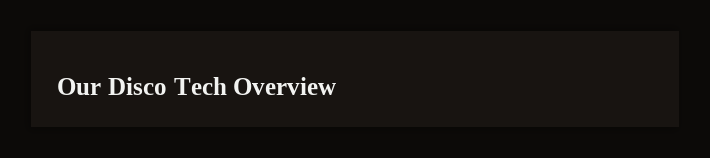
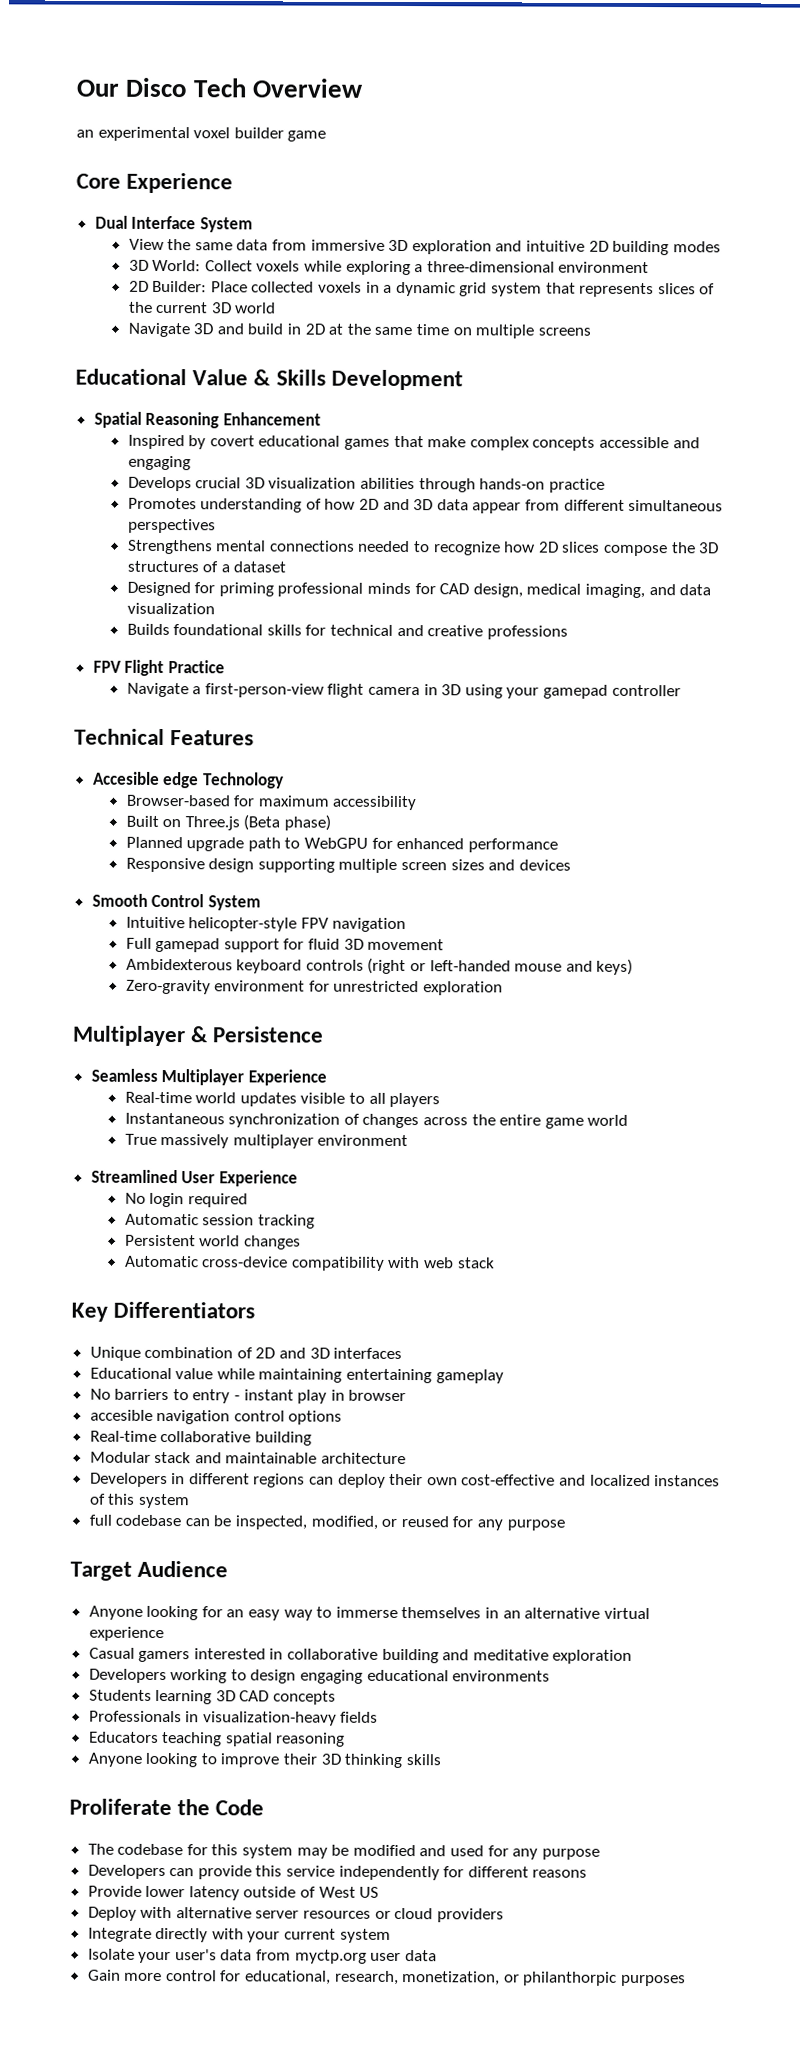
+ an experimental voxel builder game
+ Core Experience
+ Dual Interface System
+ View the same data from immersive 3D exploration and intuitive 2D building modes
+ 3D World: Collect voxels while exploring a three-dimensional environment
+ 2D Builder: Place collected voxels in a dynamic grid system that represents slices of the current 3D world
+ Navigate 3D and build in 2D at the same time on multiple screens
+ Educational Value & Skills Development
+ Spatial Reasoning Enhancement
+ Inspired by covert educational games that make complex concepts accessible and engaging
+ Develops crucial 3D visualization abilities through hands-on practice
+ Promotes understanding of how 2D and 3D data appear from different simultaneous perspectives
+ Strengthens mental connections needed to recognize how 2D slices compose the 3D structures of a dataset
+ Designed for priming professional minds for CAD design, medical imaging, and data visualization
+ Builds foundational skills for technical and creative professions
+ FPV Flight Practice
+ Navigate a first-person-view flight camera in 3D using your gamepad controller
+ Technical Features
+ Accesible edge Technology
+ Browser-based for maximum accessibility
+ Built on Three.js (Beta phase)
+ Planned upgrade path to WebGPU for enhanced performance
+ Responsive design supporting multiple screen sizes and devices
+ Smooth Control System
+ Intuitive helicopter-style FPV navigation
+ Full gamepad support for fluid 3D movement
+ Ambidexterous keyboard controls (right or left-handed mouse and keys)
+ Zero-gravity environment for unrestricted exploration
+ Multiplayer & Persistence
+ Seamless Multiplayer Experience
+ Real-time world updates visible to all players
+ Instantaneous synchronization of changes across the entire game world
+ True massively multiplayer environment
+ Streamlined User Experience
+ No login required
+ Automatic session tracking
+ Persistent world changes
+ Automatic cross-device compatibility with web stack
+ Key Differentiators
+ Unique combination of 2D and 3D interfaces
+ Educational value while maintaining entertaining gameplay
+ No barriers to entry - instant play in browser
+ accesible navigation control options
+ Real-time collaborative building
+ Modular stack and maintainable architecture
+ Developers in different regions can deploy their own cost-effective and localized instances of this system
+ full codebase can be inspected, modified, or reused for any purpose
+ Target Audience
+ Anyone looking for an easy way to immerse themselves in an alternative virtual experience
+ Casual gamers interested in collaborative building and meditative exploration
+ Developers working to design engaging educational environments
+ Students learning 3D CAD concepts
+ Professionals in visualization-heavy fields
+ Educators teaching spatial reasoning
+ Anyone looking to improve their 3D thinking skills
+ Proliferate the Code
+ The codebase for this system may be modified and used for any purpose
+ Developers can provide this service independently for different reasons
+ Provide lower latency outside of West US
+ Deploy with alternative server resources or cloud providers
+ Integrate directly with your current system
+ Isolate your user's data from myctp.org user data
+ Gain more control for educational, research, monetization, or philanthorpic purposes

